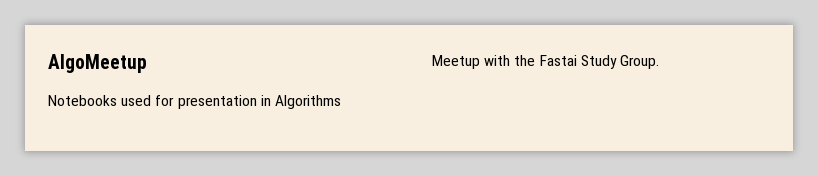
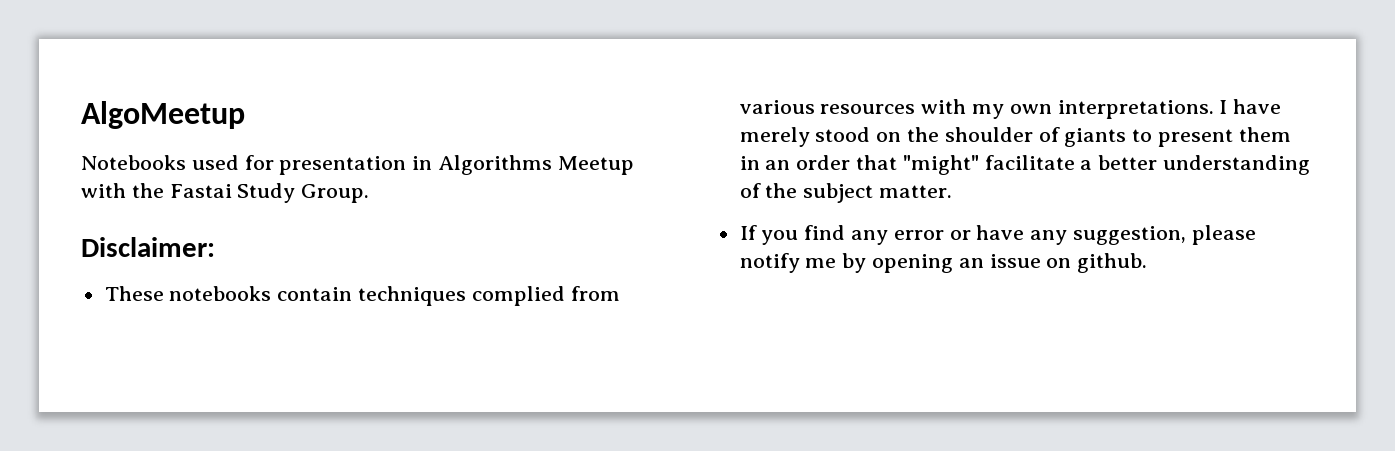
+ Disclaimer:
+ These notebooks contain techniques complied from various resources with my own interpretations. I have merely stood on the shoulder of giants to present them in an order that "might" facilitate a better understanding of the subject matter.
+ If you find any error or have any suggestion, please notify me by opening an issue on github.

